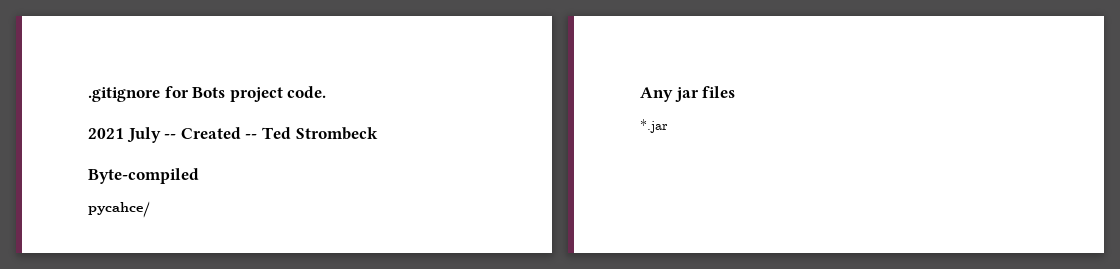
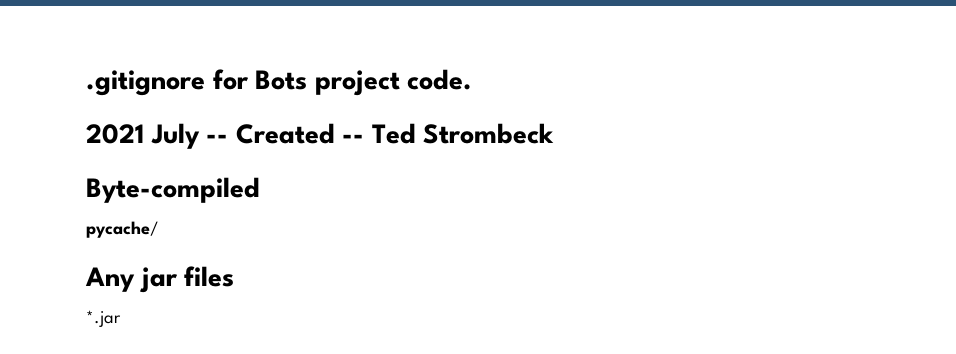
- pycahce/
+ pycache/

